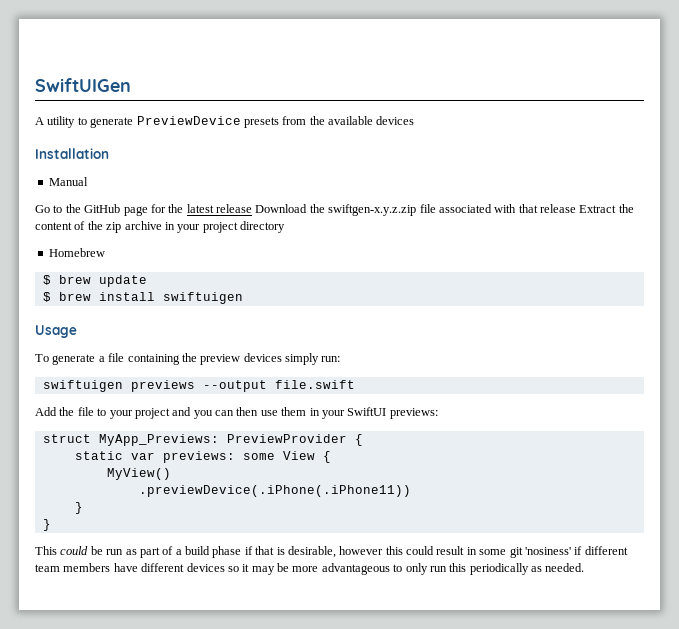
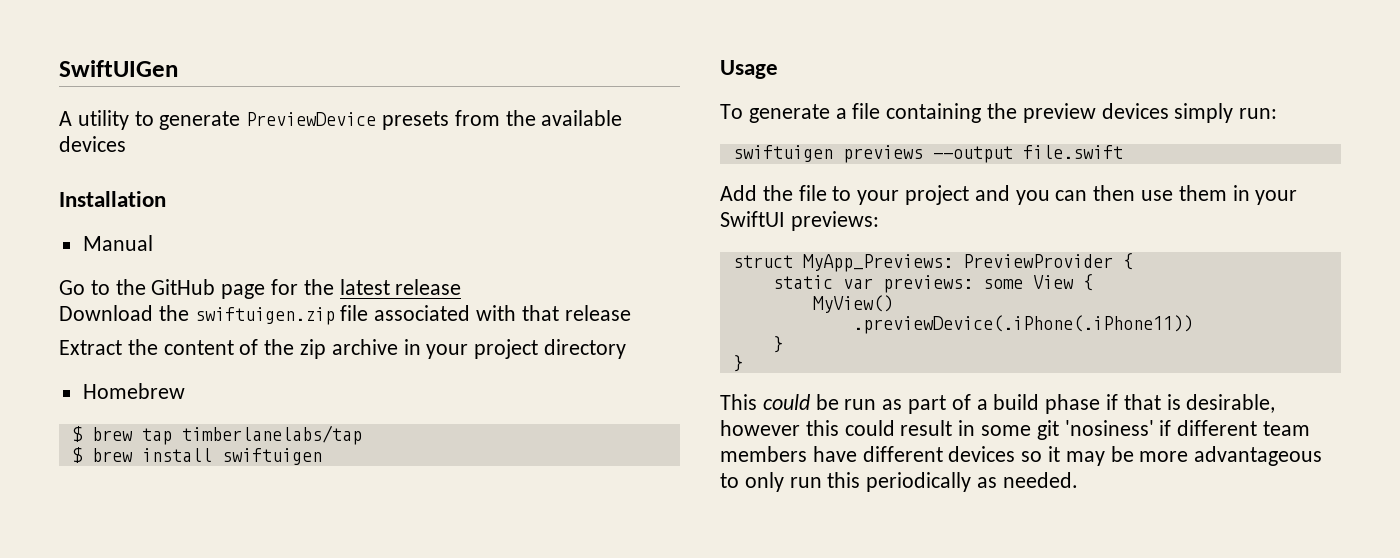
- Go to the GitHub page for the latest release Download the swiftgen-x.y.z.zip file associated with that release Extract the content of the zip archive in your project directory
+ Go to the GitHub page for the latest release
+ Download the swiftuigen.zip file associated with that release
+ Extract the content of the zip archive in your project directory
- $ brew update
+ $ brew tap timberlanelabs/tap

